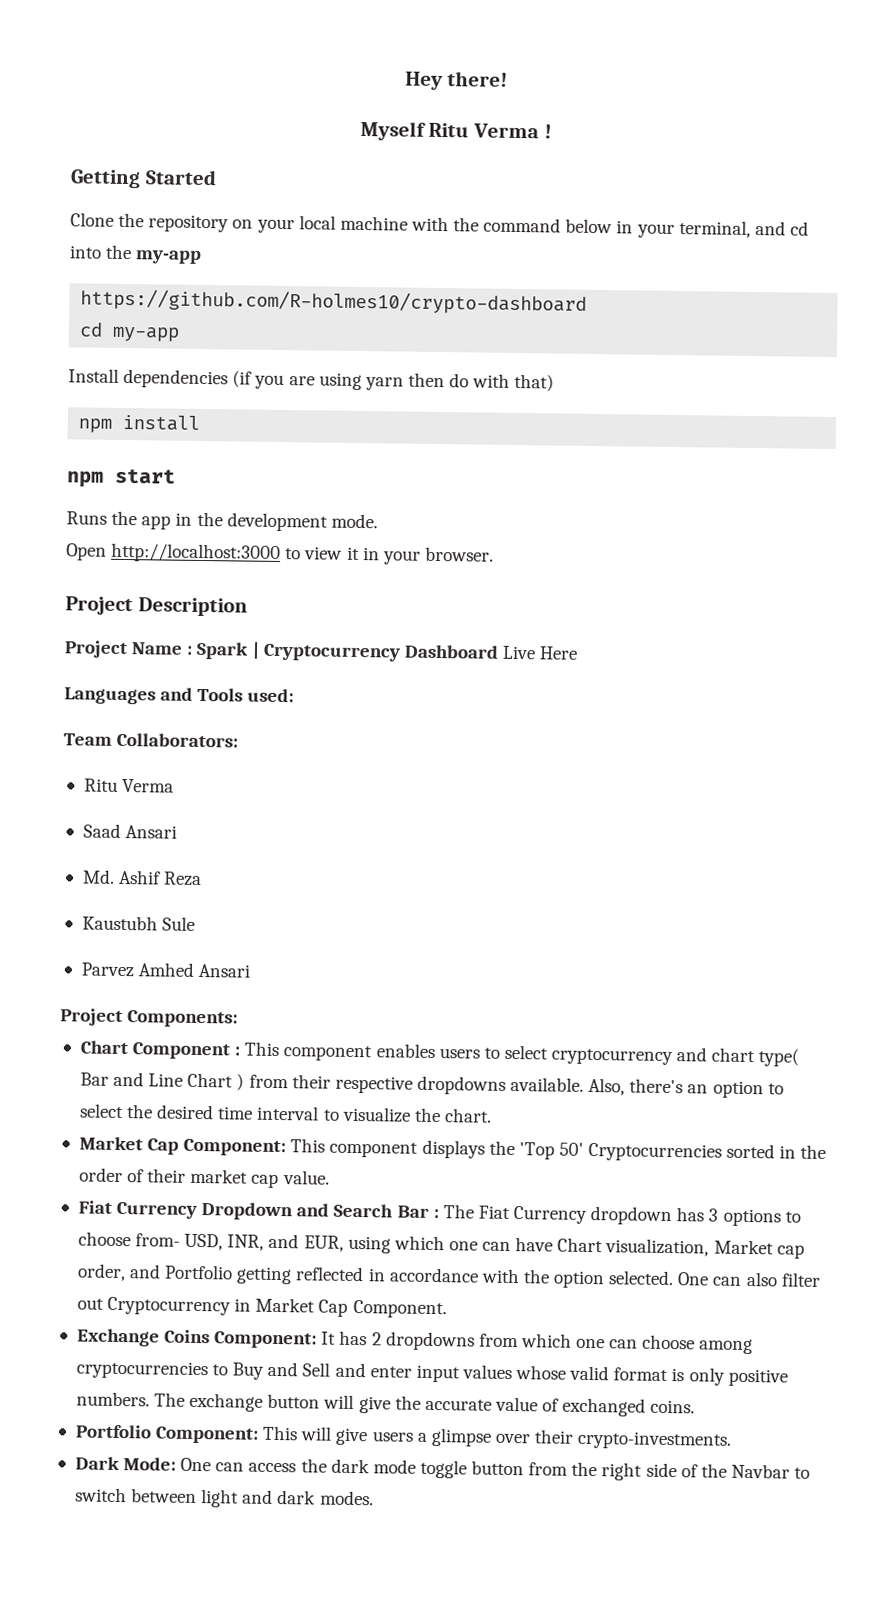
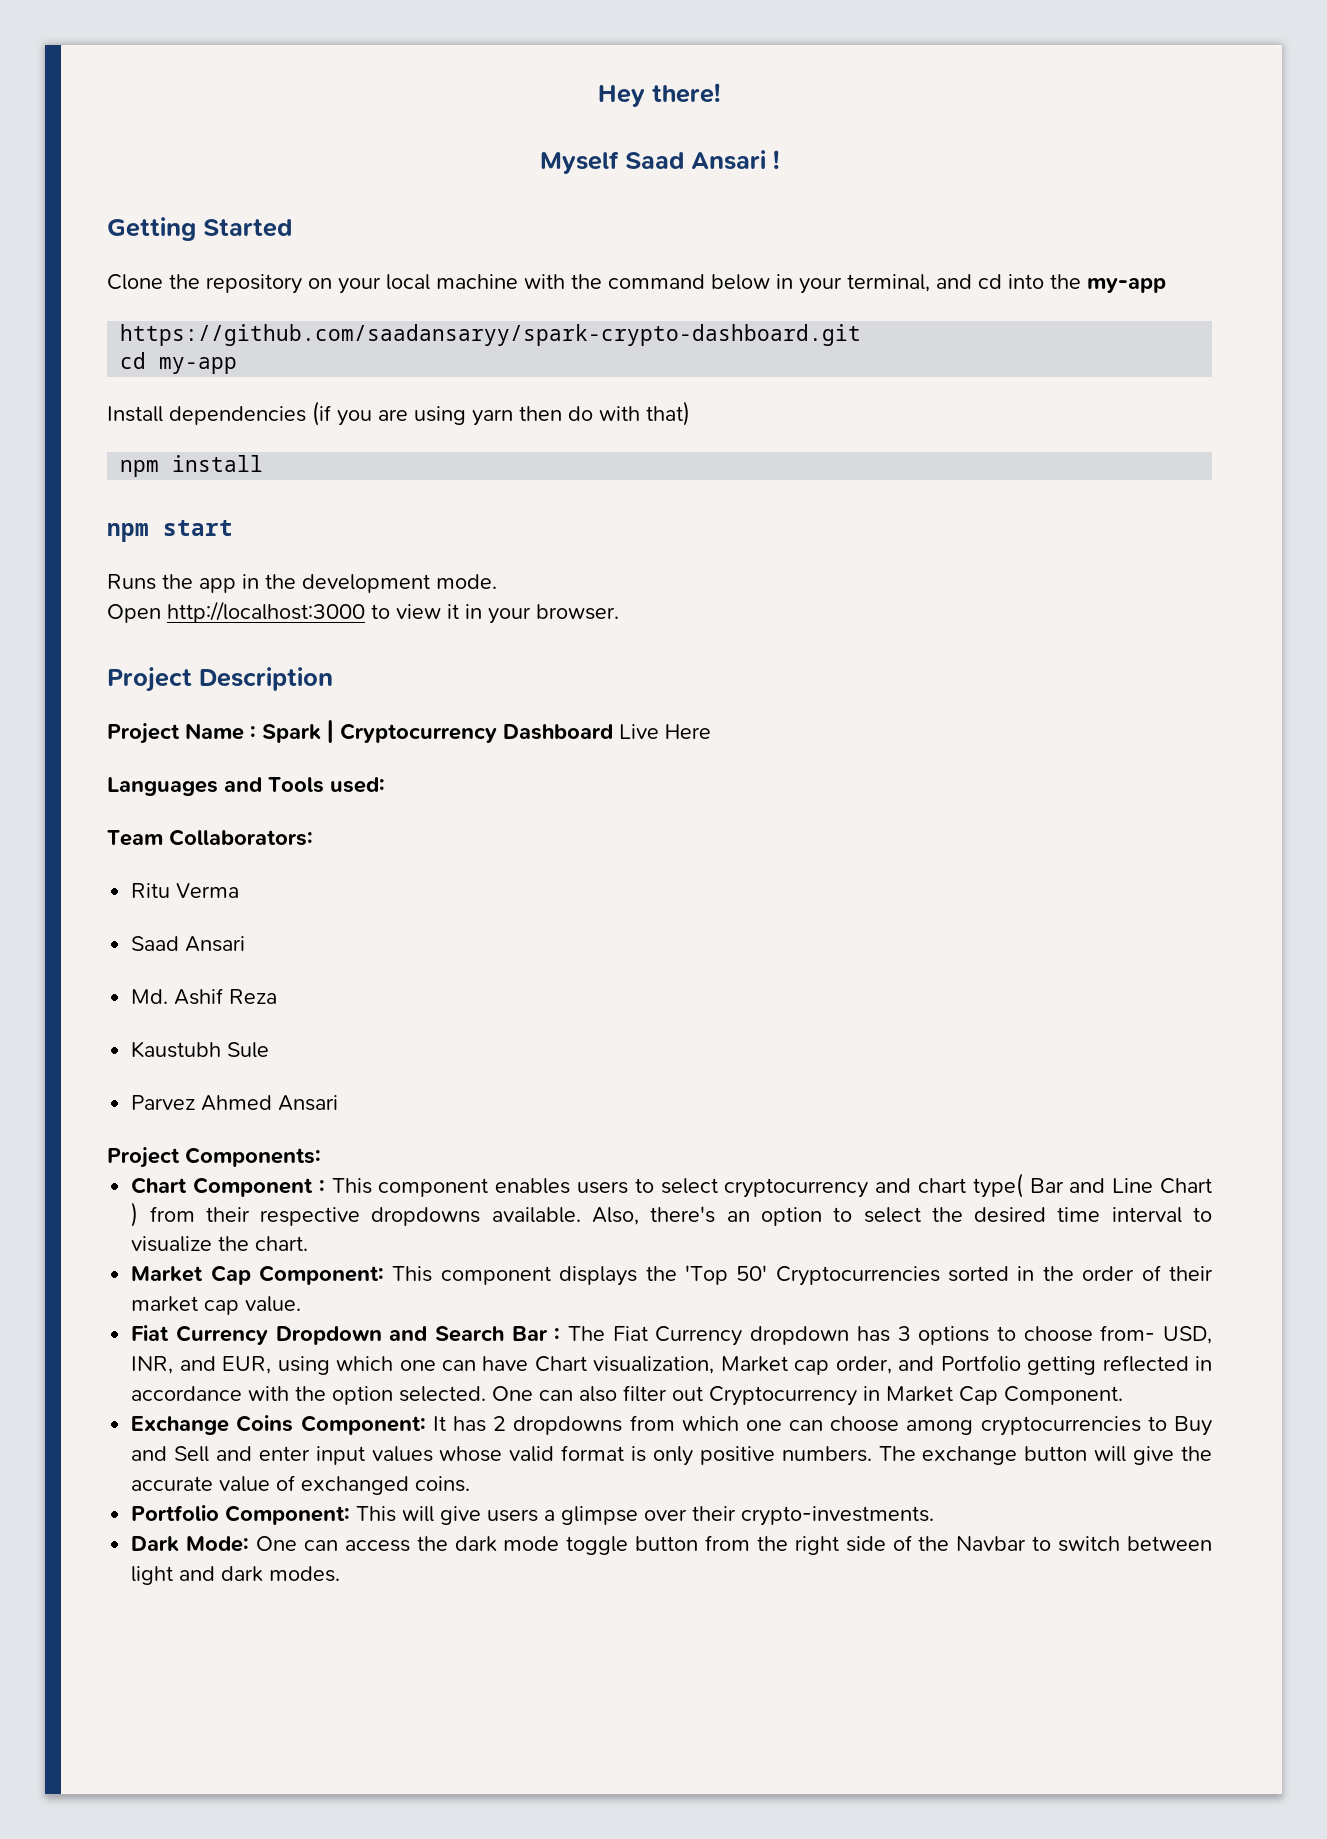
- Myself Ritu Verma !
+ Myself Saad Ansari !
- https://github.com/R-holmes10/crypto-dashboard
+ https://github.com/saadansaryy/spark-crypto-dashboard.git
- Parvez Amhed Ansari
+ Parvez Ahmed Ansari

